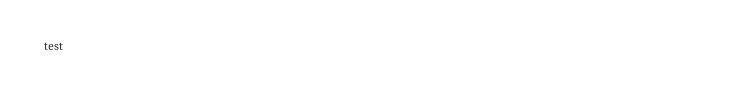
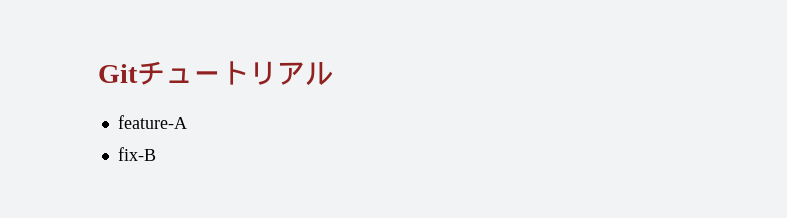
- test
+ Gitチュートリアル
+ feature-A
+ fix-B

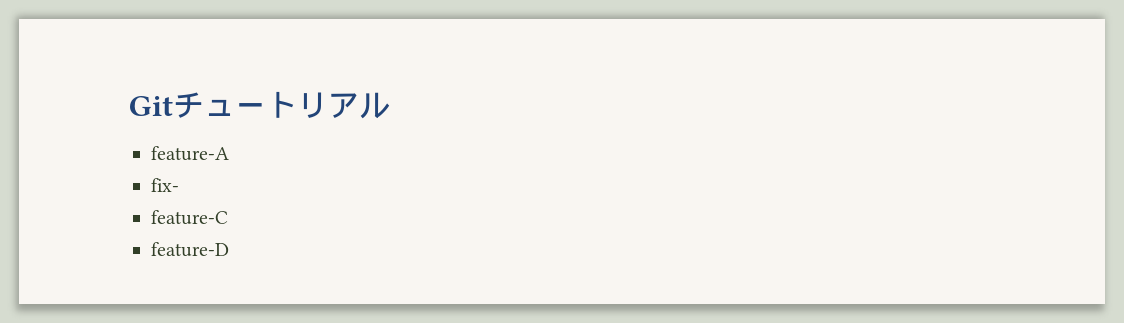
- fix-B
+ fix-
+ feature-C
+ feature-D

